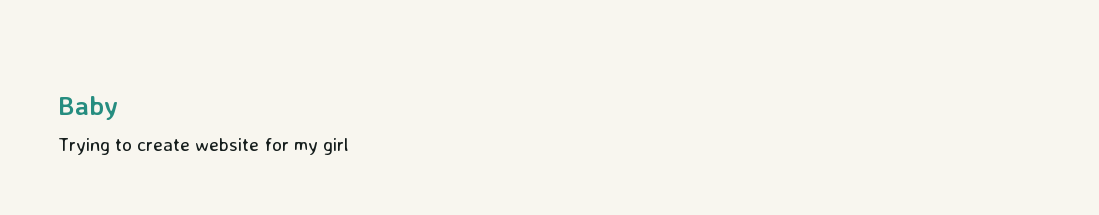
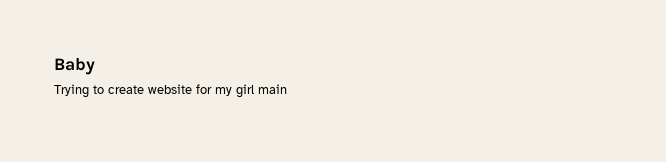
- Trying to create website for my girl
+ Trying to create website for my girl main

